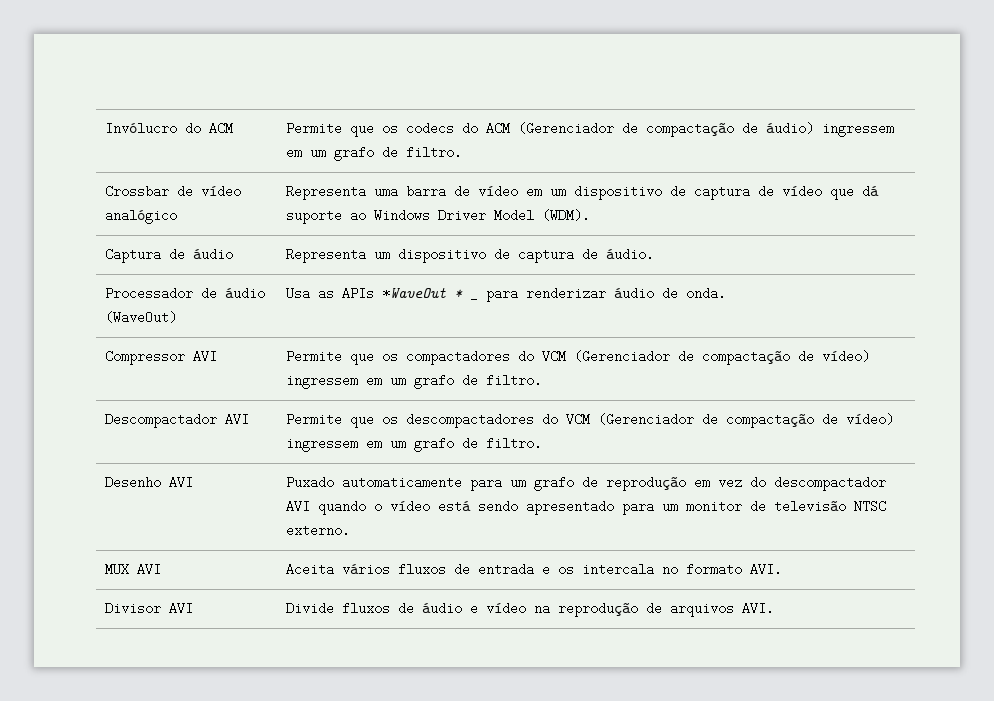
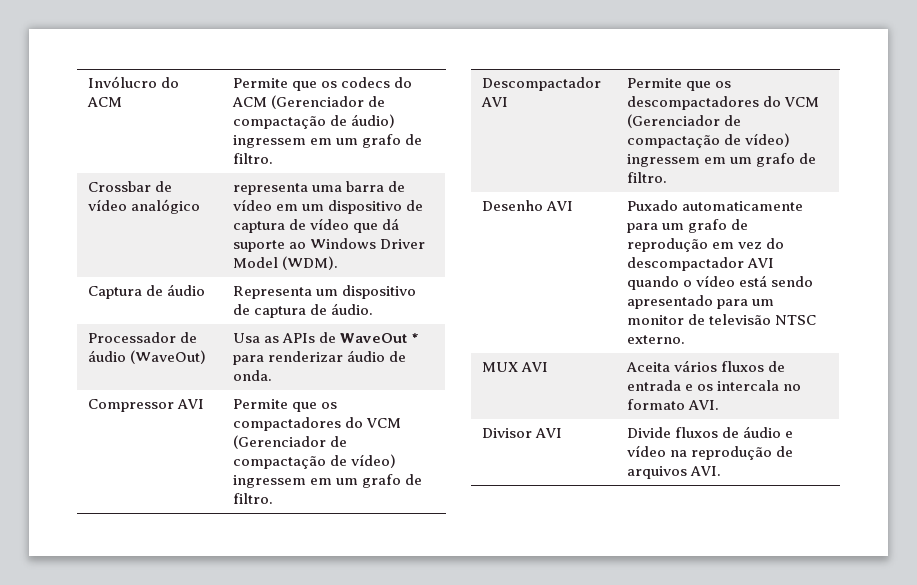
- Crossbar de vídeo analógico | Representa uma barra de vídeo em um dispositivo de captura de vídeo que dá suporte ao Windows Driver Model (WDM).
+ Crossbar de vídeo analógico | representa uma barra de vídeo em um dispositivo de captura de vídeo que dá suporte ao Windows Driver Model (WDM).
- Processador de áudio (WaveOut) | Usa as APIs *WaveOut * _ para renderizar áudio de onda.
+ Processador de áudio (WaveOut) | Usa as APIs de WaveOut * para renderizar áudio de onda.

